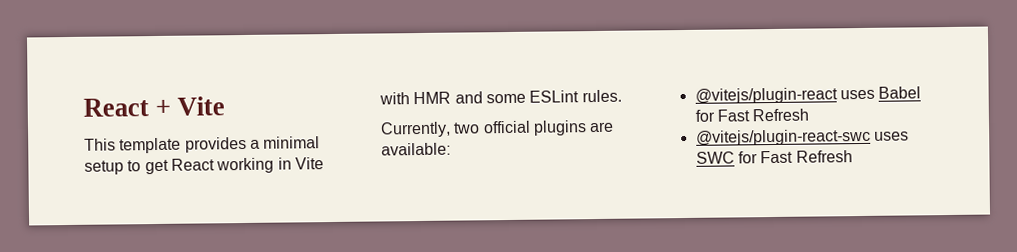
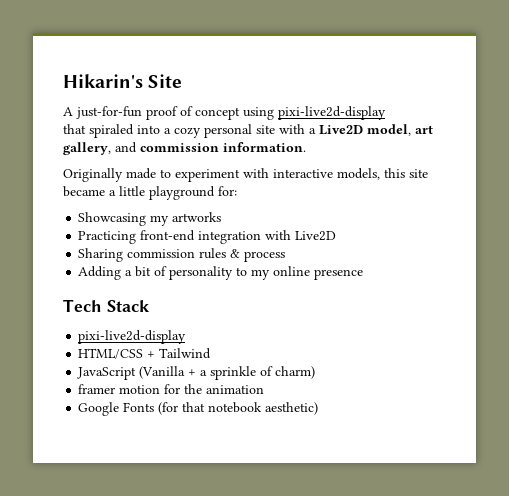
- React + Vite
- This template provides a minimal setup to get React working in Vite with HMR and some ESLint rules.
- Currently, two official plugins are available:
- @vitejs/plugin-react uses Babel for Fast Refresh
- @vitejs/plugin-react-swc uses SWC for Fast Refresh
+ Hikarin's Site
+ A just-for-fun proof of concept using pixi-live2d-display
+ that spiraled into a cozy personal site with a Live2D model, art gallery, and commission information.
+ Originally made to experiment with interactive models, this site became a little playground for:
+ Showcasing my artworks
+ Practicing front-end integration with Live2D
+ Sharing commission rules & process
+ Adding a bit of personality to my online presence
+ Tech Stack
+ pixi-live2d-display
+ HTML/CSS + Tailwind
+ JavaScript (Vanilla + a sprinkle of charm)
+ framer motion for the animation
+ Google Fonts (for that notebook aesthetic)

